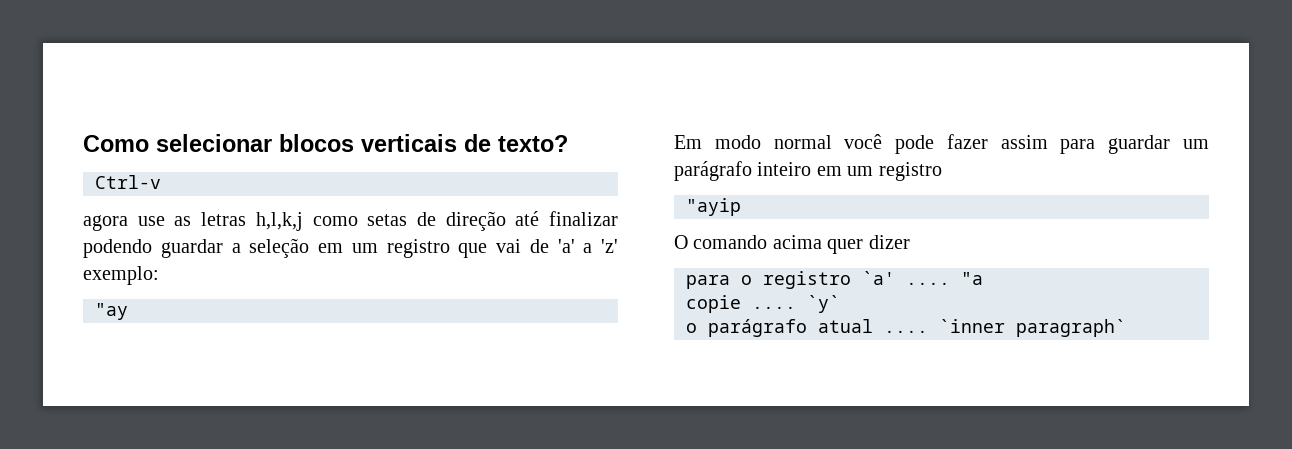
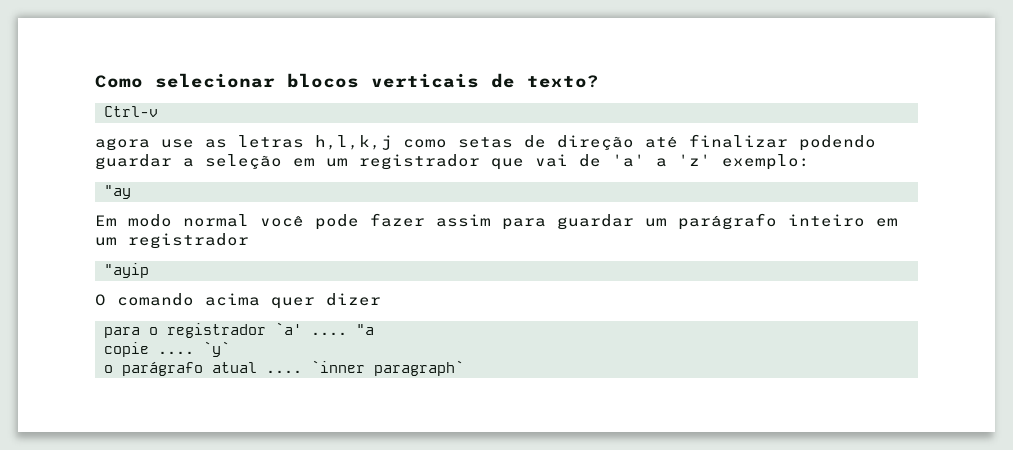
- agora use as letras h,l,k,j como setas de direção até finalizar podendo guardar a seleção em um registro que vai de 'a' a 'z' exemplo:
+ agora use as letras h,l,k,j como setas de direção até finalizar podendo guardar a seleção em um registrador que vai de 'a' a 'z' exemplo:
- Em modo normal você pode fazer assim para guardar um parágrafo inteiro em um registro
+ Em modo normal você pode fazer assim para guardar um parágrafo inteiro em um registrador
- para o registro `a' ....
+ para o registrador `a' ....

